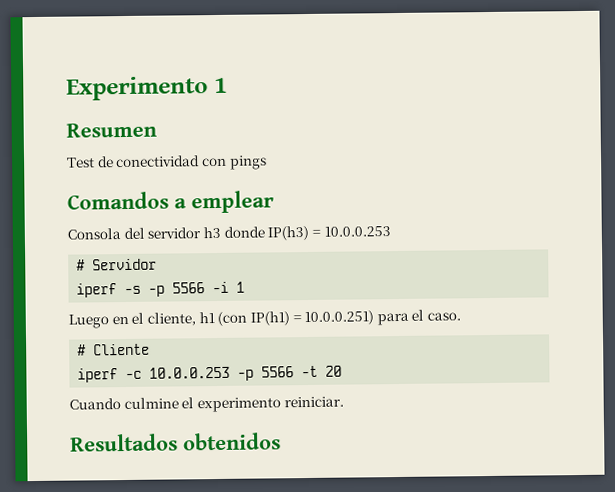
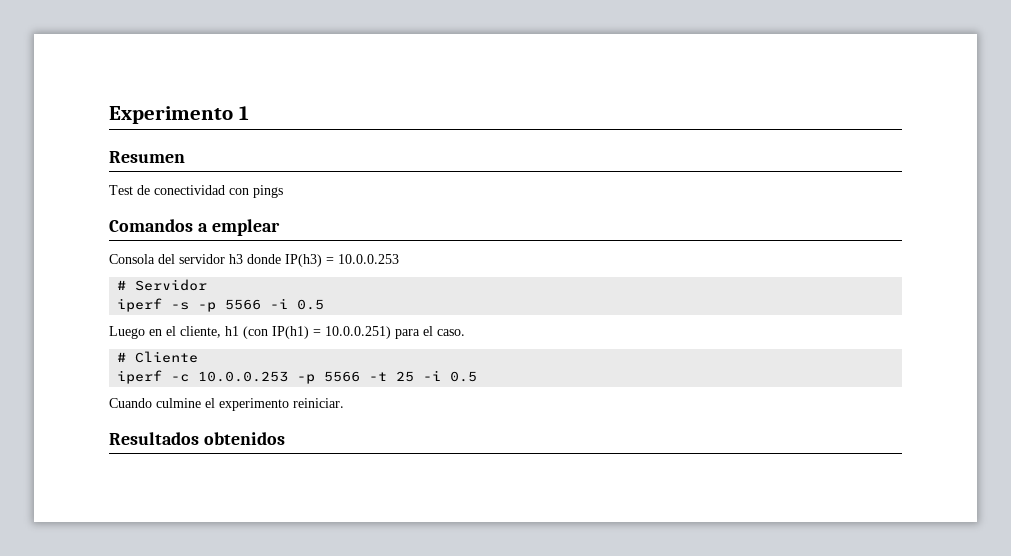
- iperf -s -p 5566 -i 1
+ iperf -s -p 5566 -i 0.5
- iperf -c 10.0.0.253 -p 5566 -t 20
+ iperf -c 10.0.0.253 -p 5566 -t 25 -i 0.5

